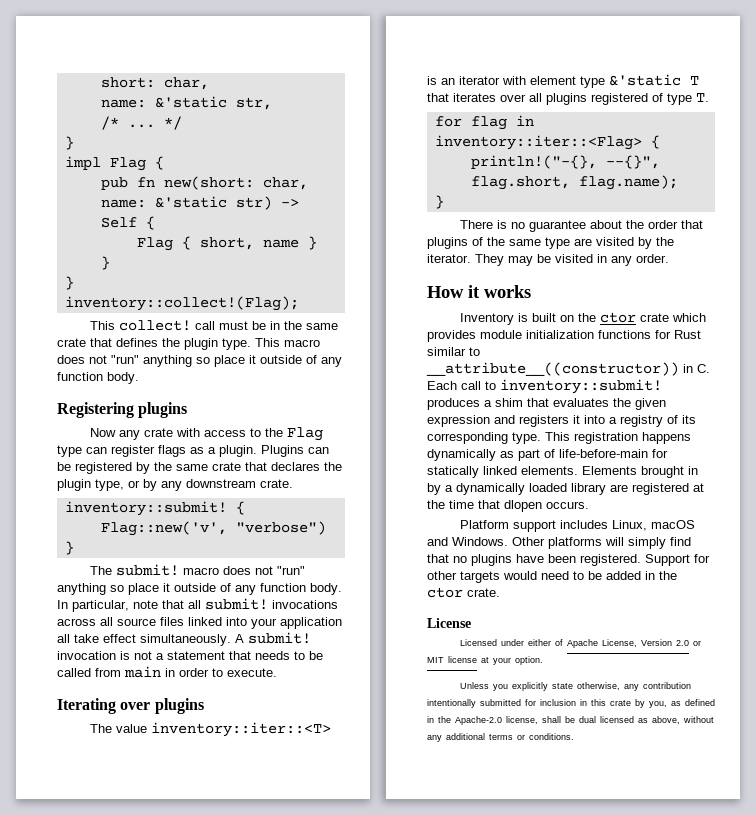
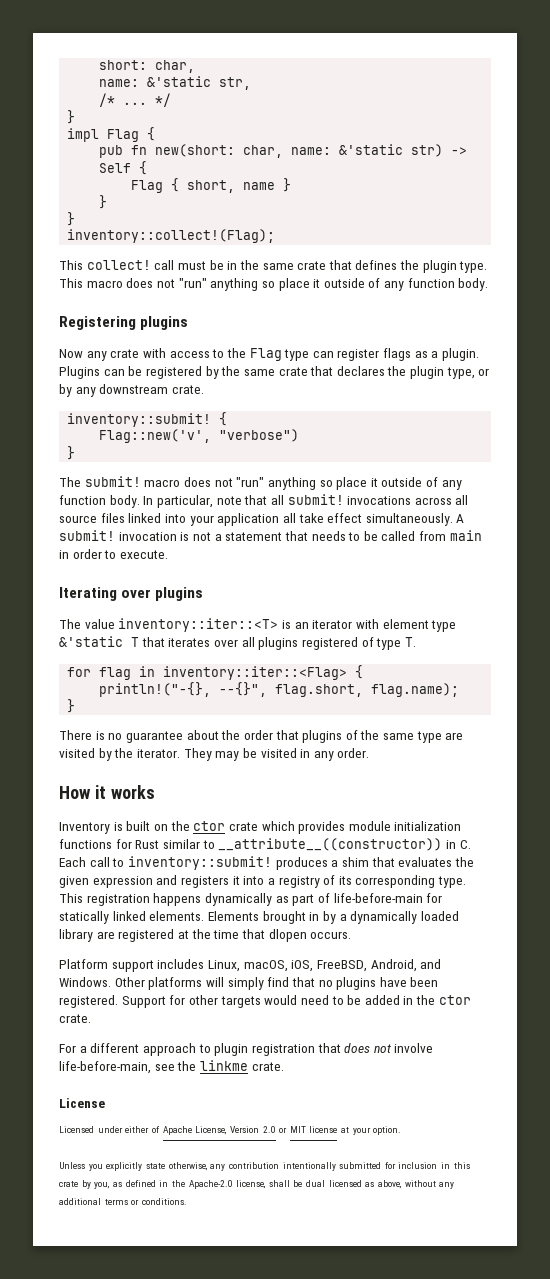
- Platform support includes Linux, macOS and Windows.
+ Platform support includes Linux, macOS, iOS, FreeBSD, Android, and Windows.
+ For a different approach to plugin registration that does not involve life-before-main, see the linkme crate.

